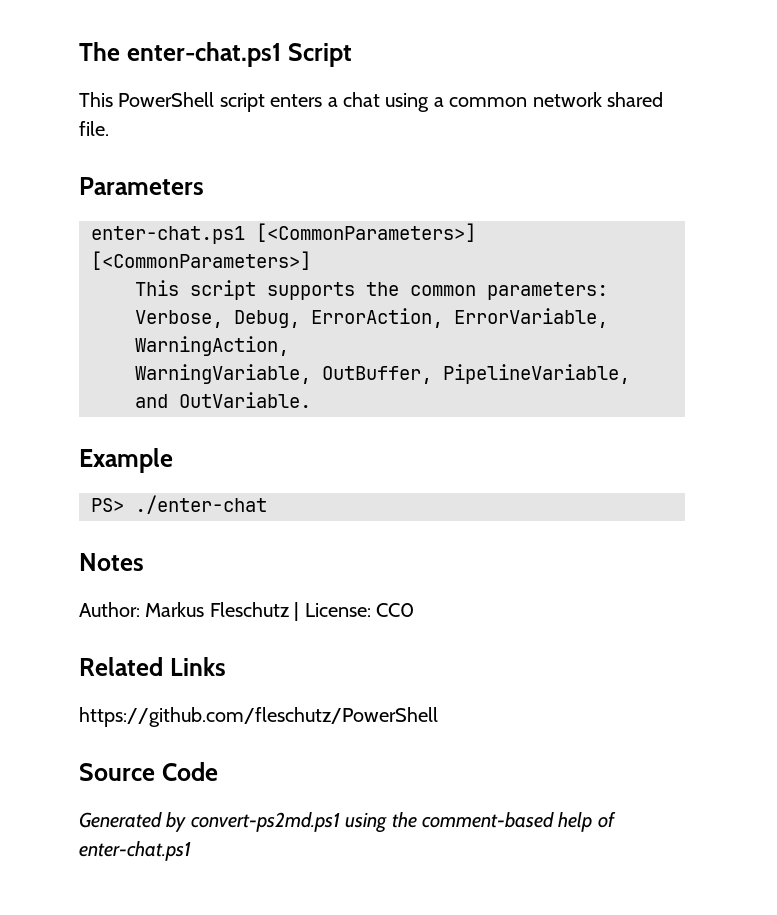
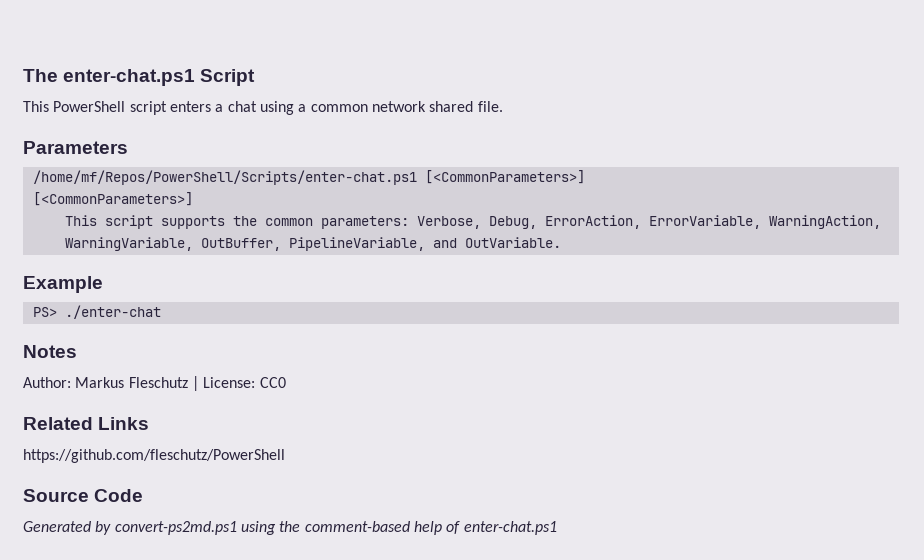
- enter-chat.ps1 [<CommonParameters>]
+ /home/mf/Repos/PowerShell/Scripts/enter-chat.ps1 [<CommonParameters>]

